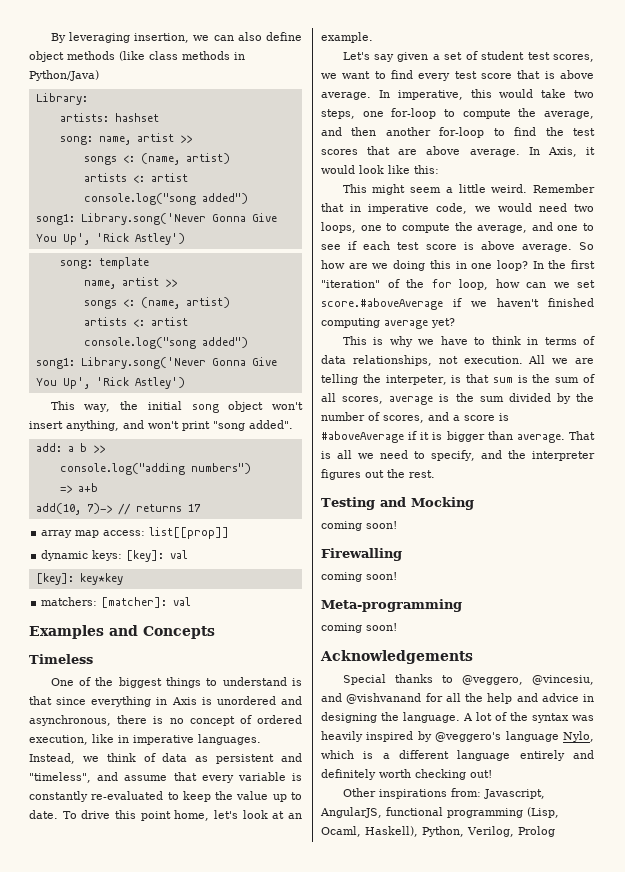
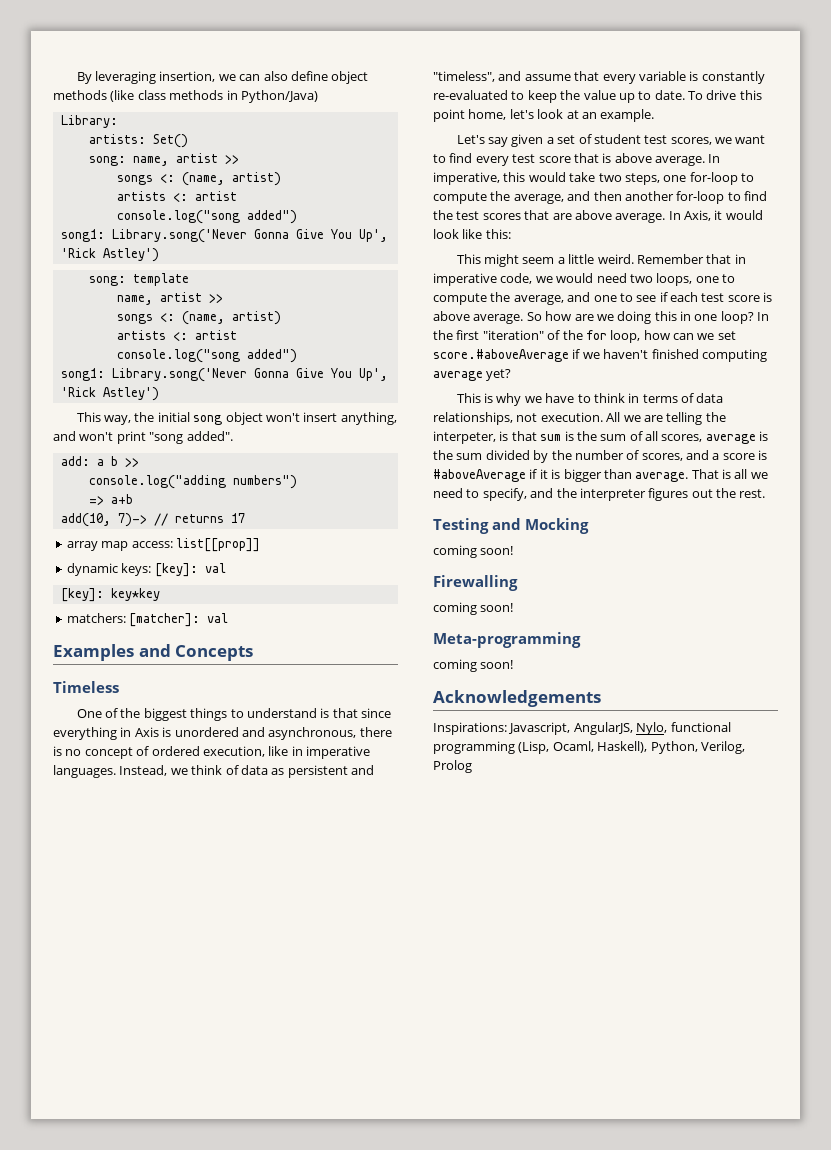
- artists: hashset
+ artists: Set()
- Special thanks to @veggero, @vincesiu, and @vishvanand for all the help and advice in designing the language. A lot of the syntax was heavily inspired by @veggero's language Nylo, which is a different language entirely and definitely worth checking out!
- Other inspirations from: Javascript, AngularJS, functional programming (Lisp, Ocaml, Haskell), Python, Verilog, Prolog
+ Inspirations: Javascript, AngularJS, Nylo, functional programming (Lisp, Ocaml, Haskell), Python, Verilog, Prolog

